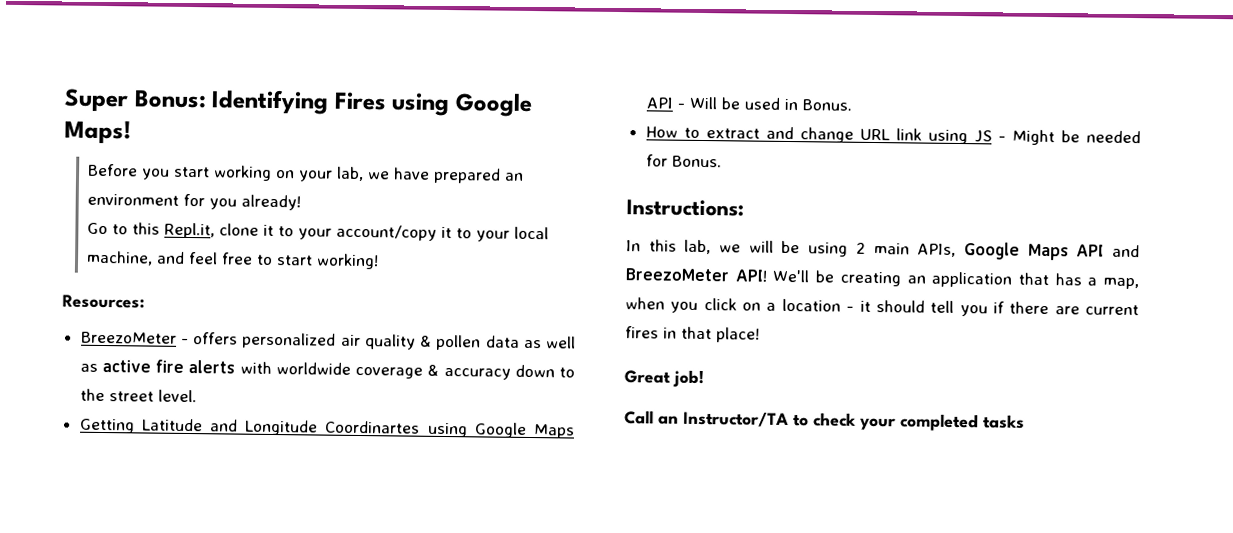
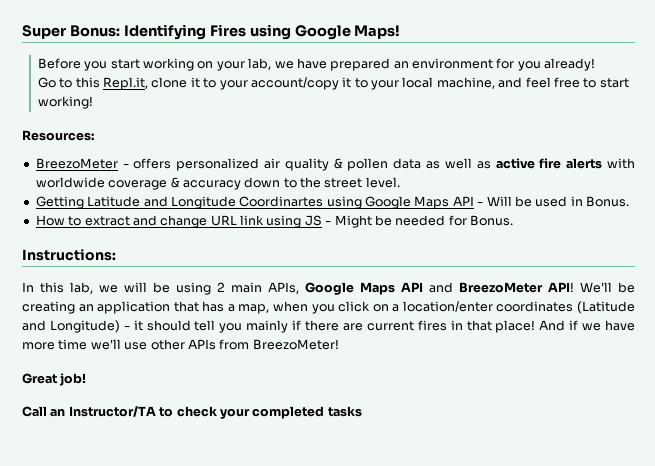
- We'll be creating an application that has a map, when you click on a location - it should tell you if there are current fires in that place!
+ We'll be creating an application that has a map, when you click on a location/enter coordinates (Latitude and Longitude) - it should tell you mainly if there are current fires in that place! And if we have more time we'll use other APIs from BreezoMeter!

